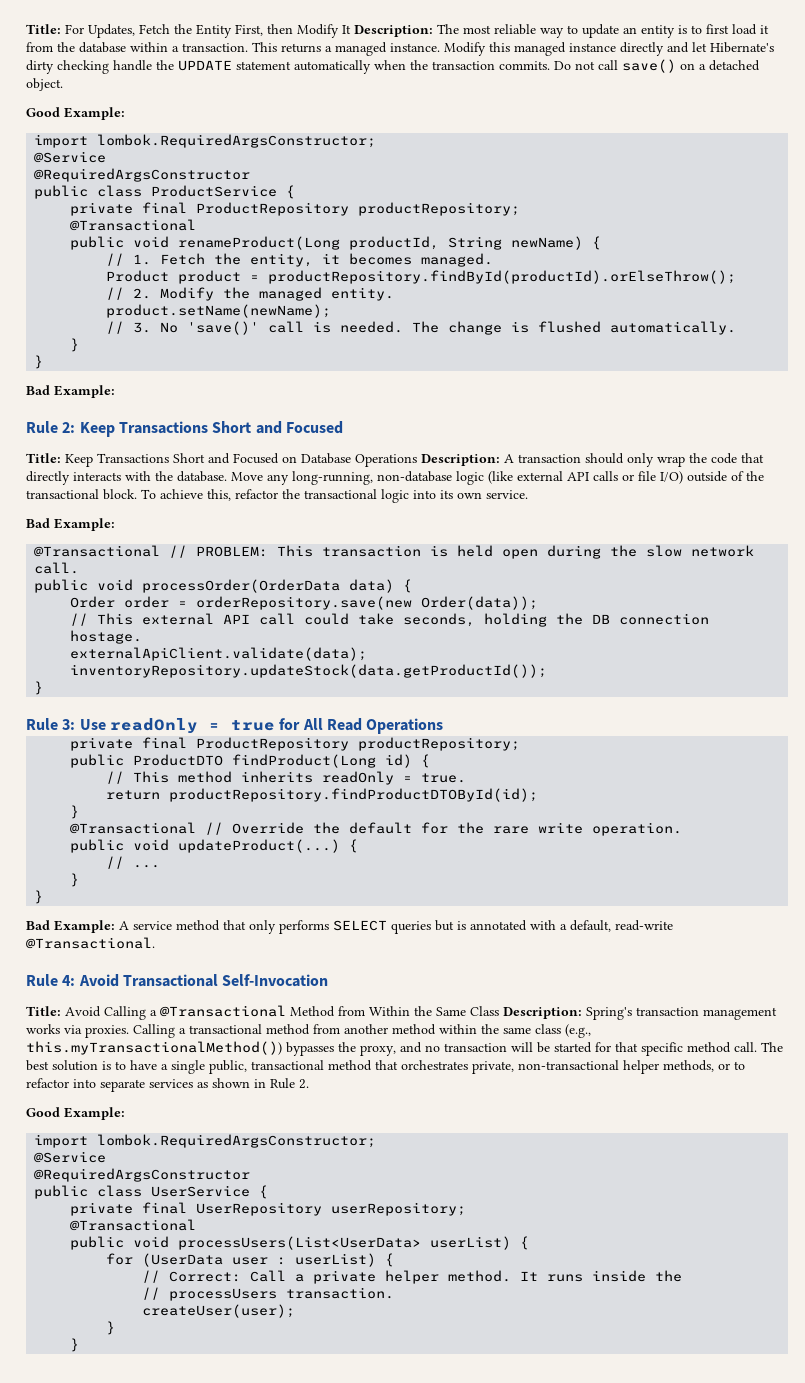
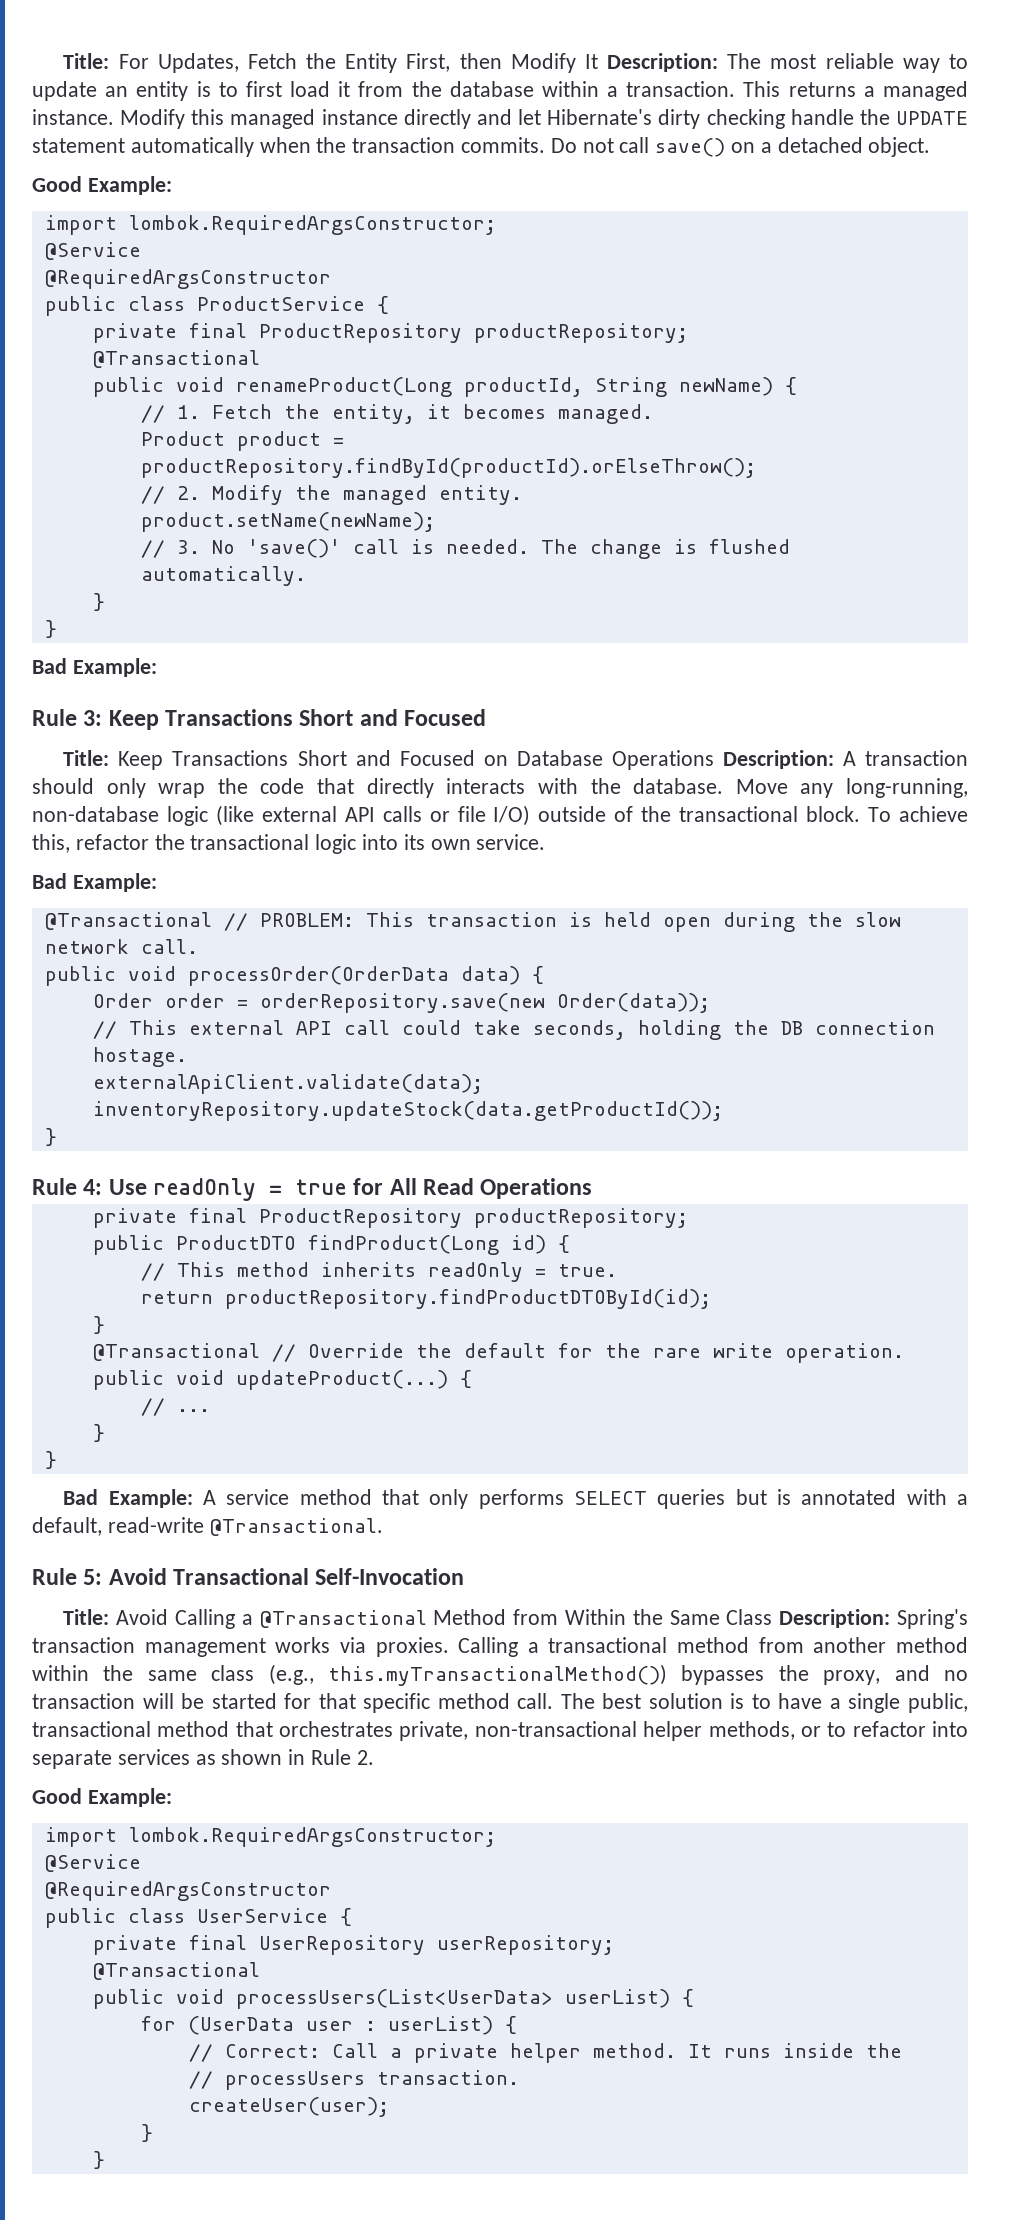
- Rule 2: Keep Transactions Short and Focused
+ Rule 3: Keep Transactions Short and Focused
- Rule 3: Use readOnly = true for All Read Operations
+ Rule 4: Use readOnly = true for All Read Operations
- Rule 4: Avoid Transactional Self-Invocation
+ Rule 5: Avoid Transactional Self-Invocation

